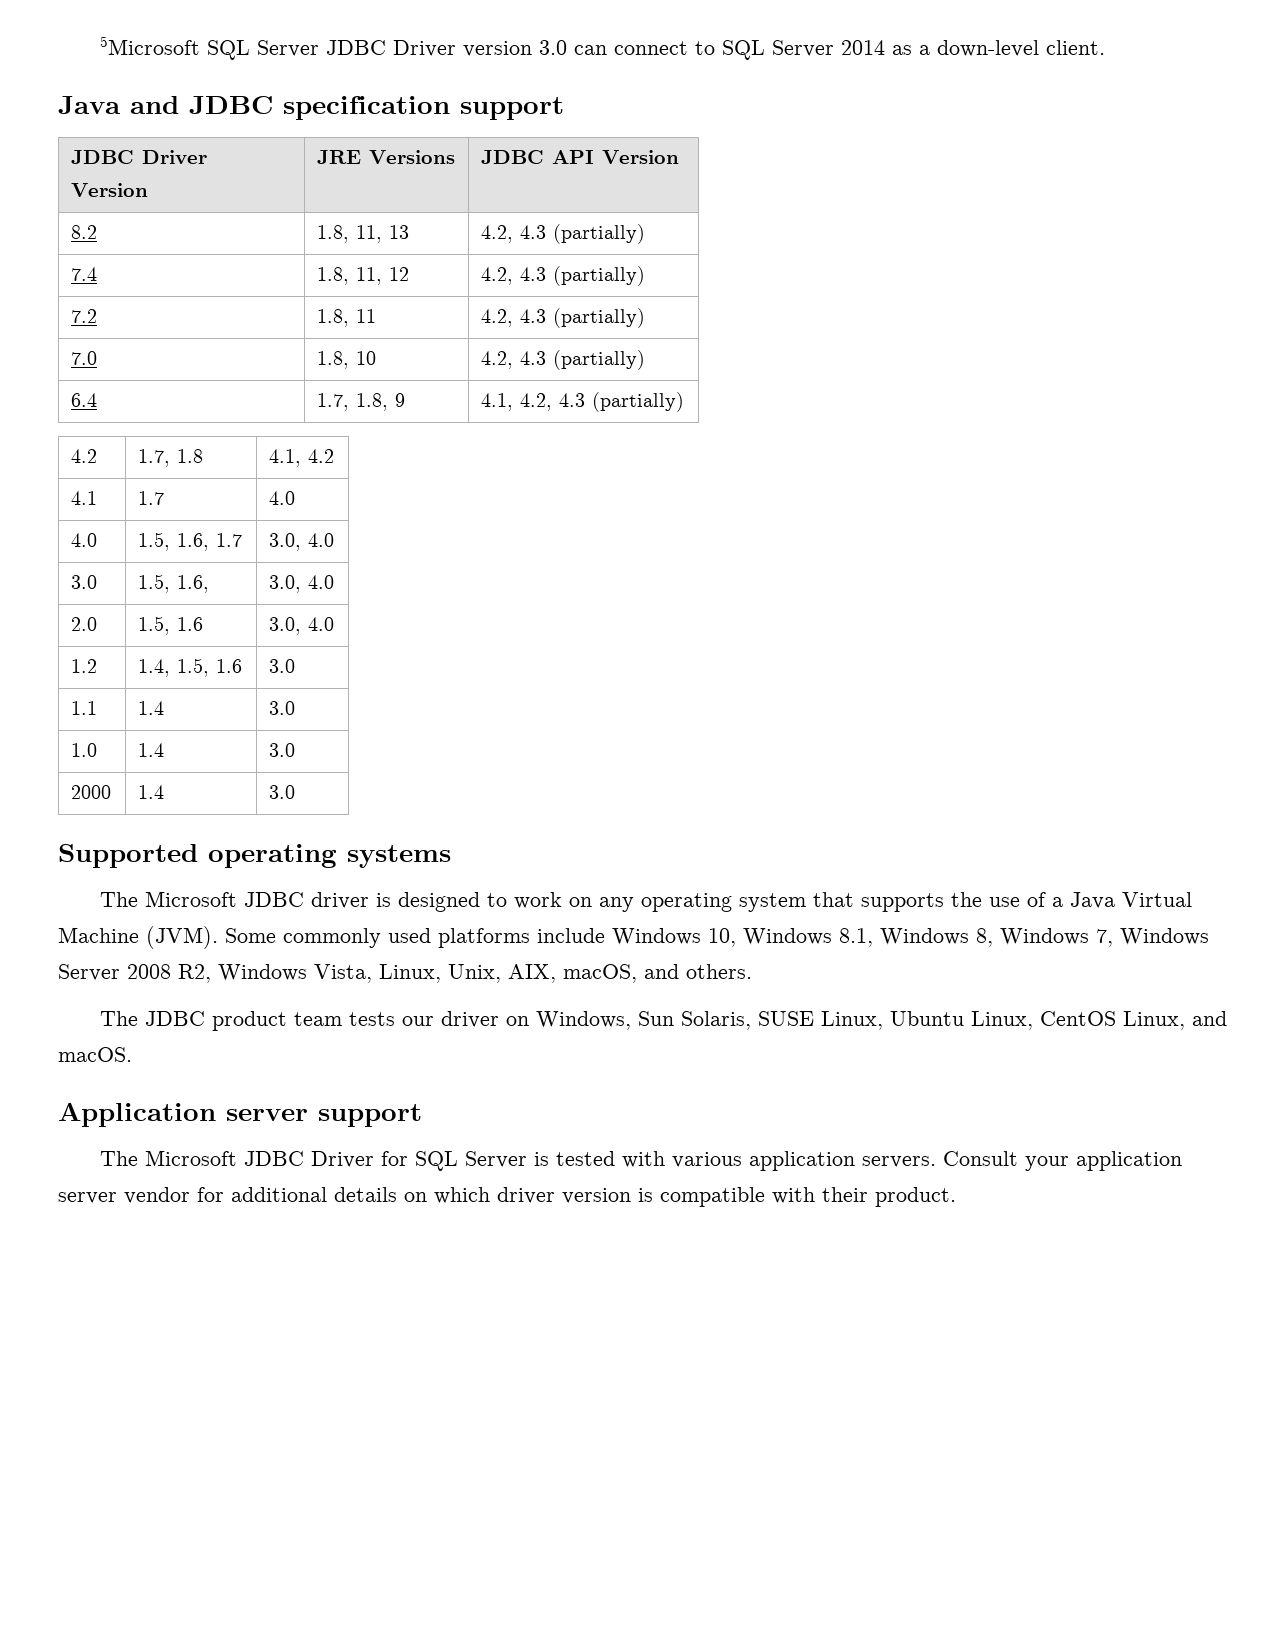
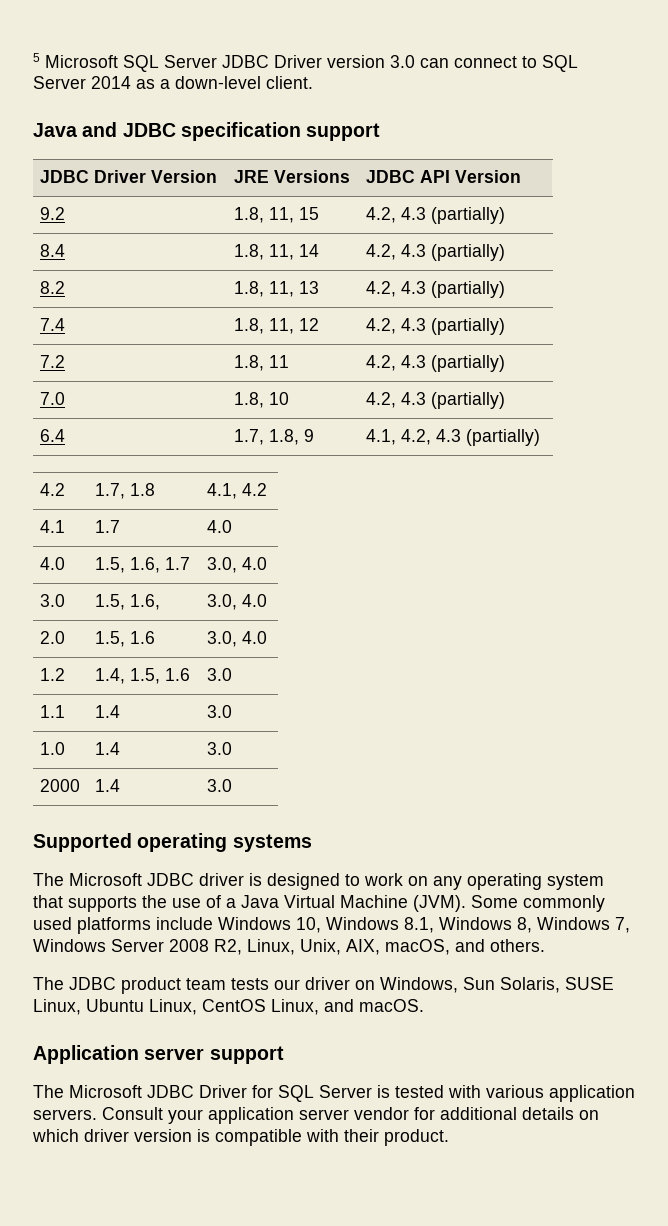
- 5Microsoft SQL Server JDBC Driver version 3.0 can connect to SQL Server 2014 as a down-level client.
+ 5 Microsoft SQL Server JDBC Driver version 3.0 can connect to SQL Server 2014 as a down-level client.
+ 9.2 | 1.8, 11, 15 | 4.2, 4.3 (partially)
+ 8.4 | 1.8, 11, 14 | 4.2, 4.3 (partially)
- Some commonly used platforms include Windows 10, Windows 8.1, Windows 8, Windows 7, Windows Server 2008 R2, Windows Vista, Linux, Unix, AIX, macOS, and others.
+ Some commonly used platforms include Windows 10, Windows 8.1, Windows 8, Windows 7, Windows Server 2008 R2, Linux, Unix, AIX, macOS, and others.

